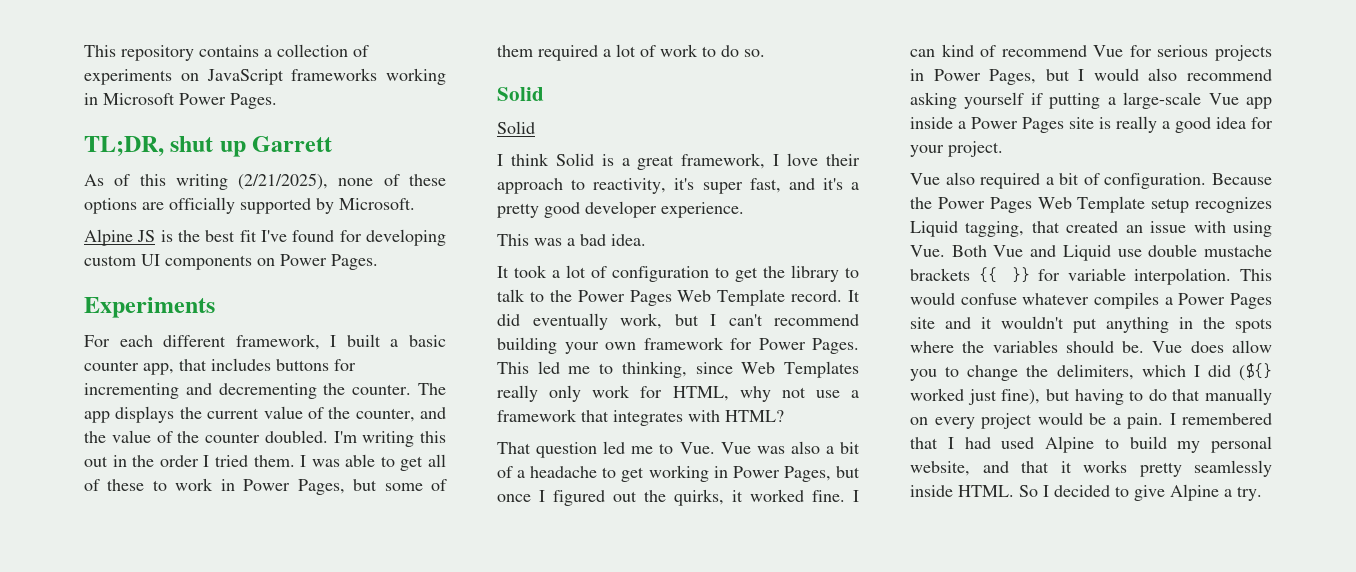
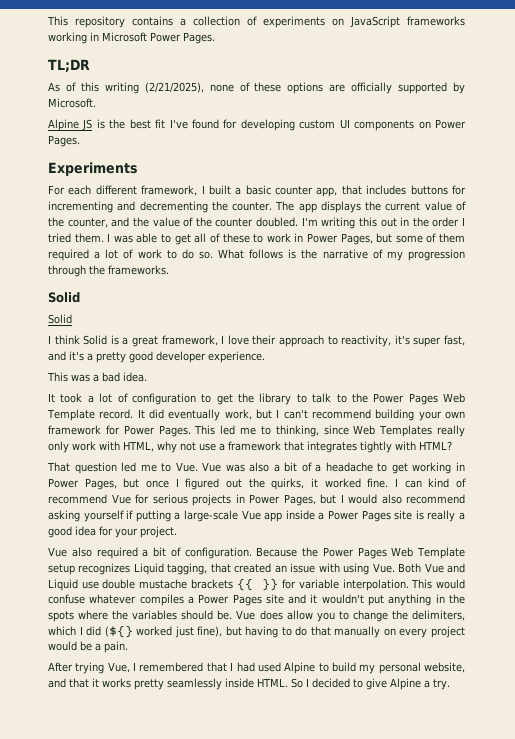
- TL;DR, shut up Garrett
+ TL;DR
+ What follows is the narrative of my progression through the frameworks.
- This led me to thinking, since Web Templates really only work for HTML, why not use a framework that integrates with HTML?
+ This led me to thinking, since Web Templates really only work with HTML, why not use a framework that integrates tightly with HTML?
- Vue does allow you to change the delimiters, which I did (${} worked just fine), but having to do that manually on every project would be a pain. I remembered that I had used Alpine to build my personal website, and that it works pretty seamlessly inside HTML.
+ Vue does allow you to change the delimiters, which I did (${} worked just fine), but having to do that manually on every project would be a pain.
+ After trying Vue, I remembered that I had used Alpine to build my personal website, and that it works pretty seamlessly inside HTML.

